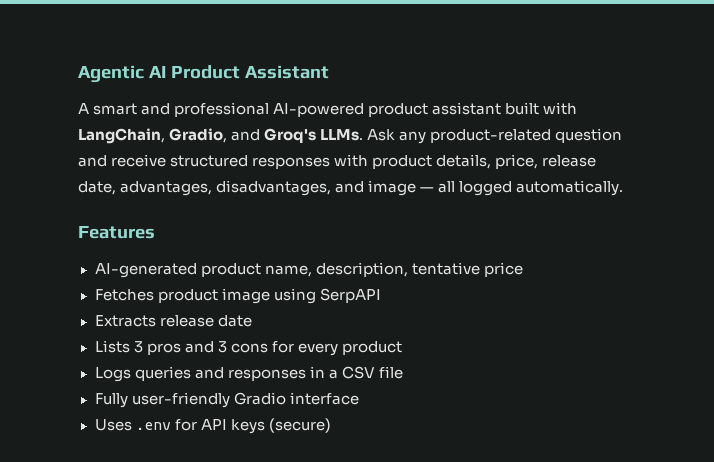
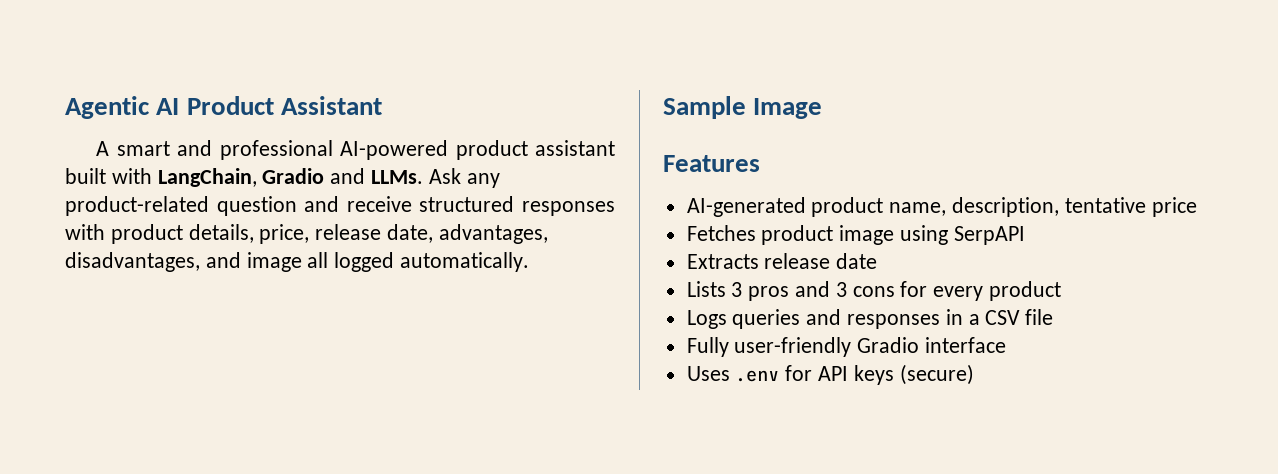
- A smart and professional AI-powered product assistant built with LangChain, Gradio, and Groq's LLMs.
+ A smart and professional AI-powered product assistant built with LangChain, Gradio and LLMs.
- Ask any product-related question and receive structured responses with product details, price, release date, advantages, disadvantages, and image — all logged automatically.
+ Ask any product-related question and receive structured responses with product details, price, release date, advantages, disadvantages, and image all logged automatically.
+ Sample Image

